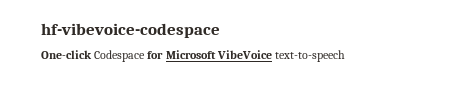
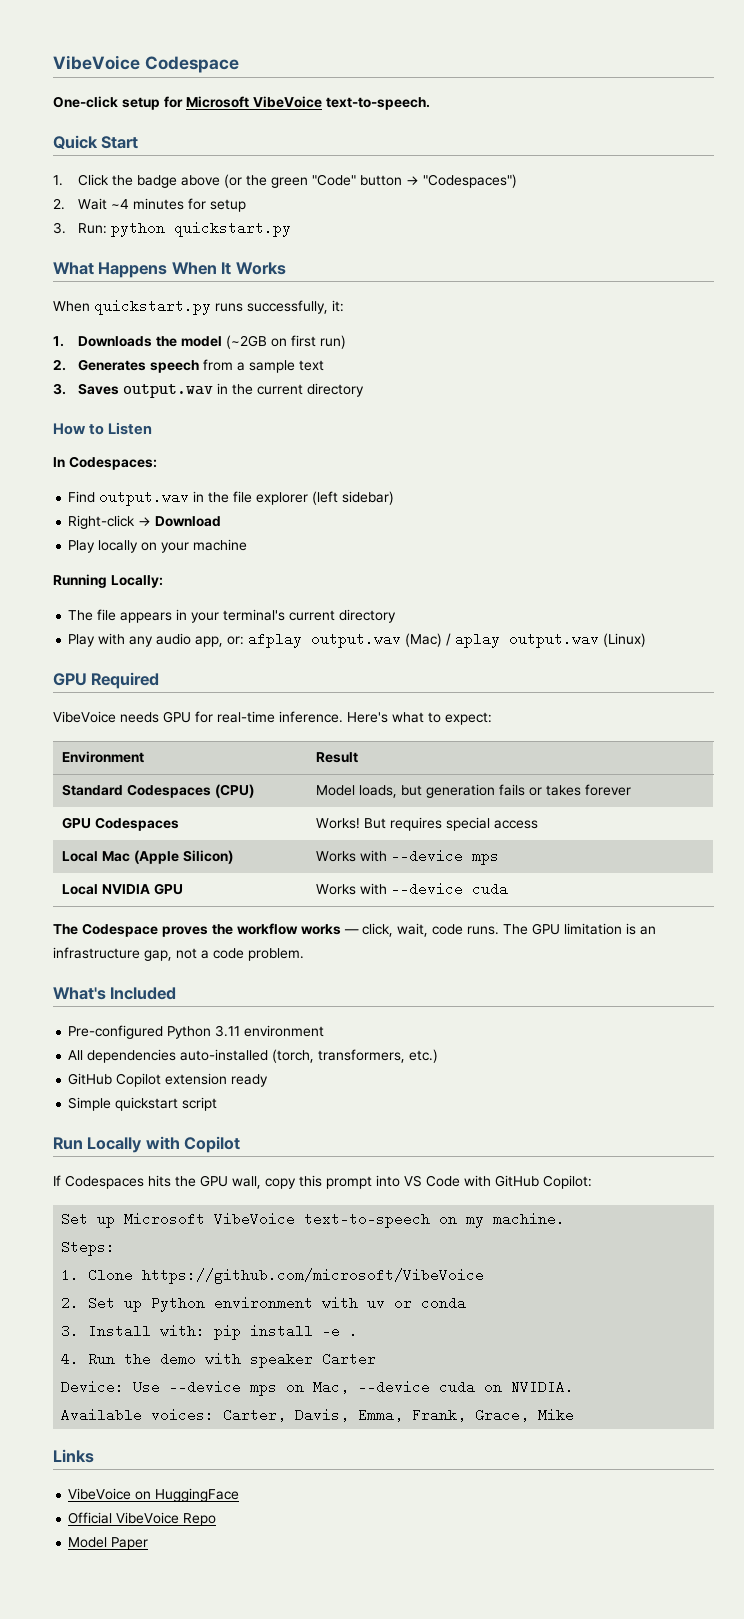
- hf-vibevoice-codespace
+ VibeVoice Codespace
- One-click Codespace for Microsoft VibeVoice text-to-speech
+ One-click setup for Microsoft VibeVoice text-to-speech.
+ Quick Start
+ 1. Click the badge above (or the green "Code" button → "Codespaces")
+ 2. Wait ~4 minutes for setup
+ 3. Run: python quickstart.py
+ What Happens When It Works
+ When quickstart.py runs successfully, it:
+ 1. Downloads the model (~2GB on first run)
+ 2. Generates speech from a sample text
+ 3. Saves output.wav in the current directory
+ How to Listen
+ In Codespaces:
+ Find output.wav in the file explorer (left sidebar)
+ Right-click → Download
+ Play locally on your machine
+ Running Locally:
+ The file appears in your terminal's current directory
+ Play with any audio app, or: afplay output.wav (Mac) / aplay output.wav (Linux)
+ GPU Required
+ VibeVoice needs GPU for real-time inference. Here's what to expect:
+ Environment | Result
+ Standard Codespaces (CPU) | Model loads, but generation fails or takes forever
+ GPU Codespaces | Works! But requires special access
+ Local Mac (Apple Silicon) | Works with --device mps
+ Local NVIDIA GPU | Works with --device cuda
+ The Codespace proves the workflow works — click, wait, code runs. The GPU limitation is an infrastructure gap, not a code problem.
+ What's Included
+ Pre-configured Python 3.11 environment
+ All dependencies auto-installed (torch, transformers, etc.)
+ GitHub Copilot extension ready
+ Simple quickstart script
+ Run Locally with Copilot
+ If Codespaces hits the GPU wall, copy this prompt into VS Code with GitHub Copilot:
+ Set up Microsoft VibeVoice text-to-speech on my machine.
+ Steps:
+ 1. Clone https://github.com/microsoft/VibeVoice
+ 2. Set up Python environment with uv or conda
+ 3. Install with: pip install -e .
+ 4. Run the demo with speaker Carter
+ Device: Use --device mps on Mac, --device cuda on NVIDIA.
+ Available voices: Carter, Davis, Emma, Frank, Grace, Mike
+ Links
+ VibeVoice on HuggingFace
+ Official VibeVoice Repo
+ Model Paper

